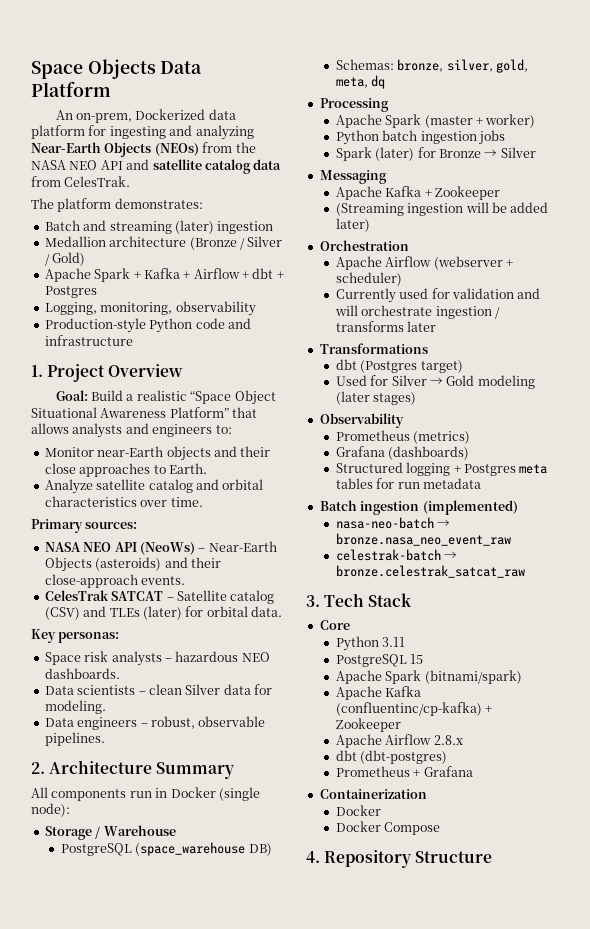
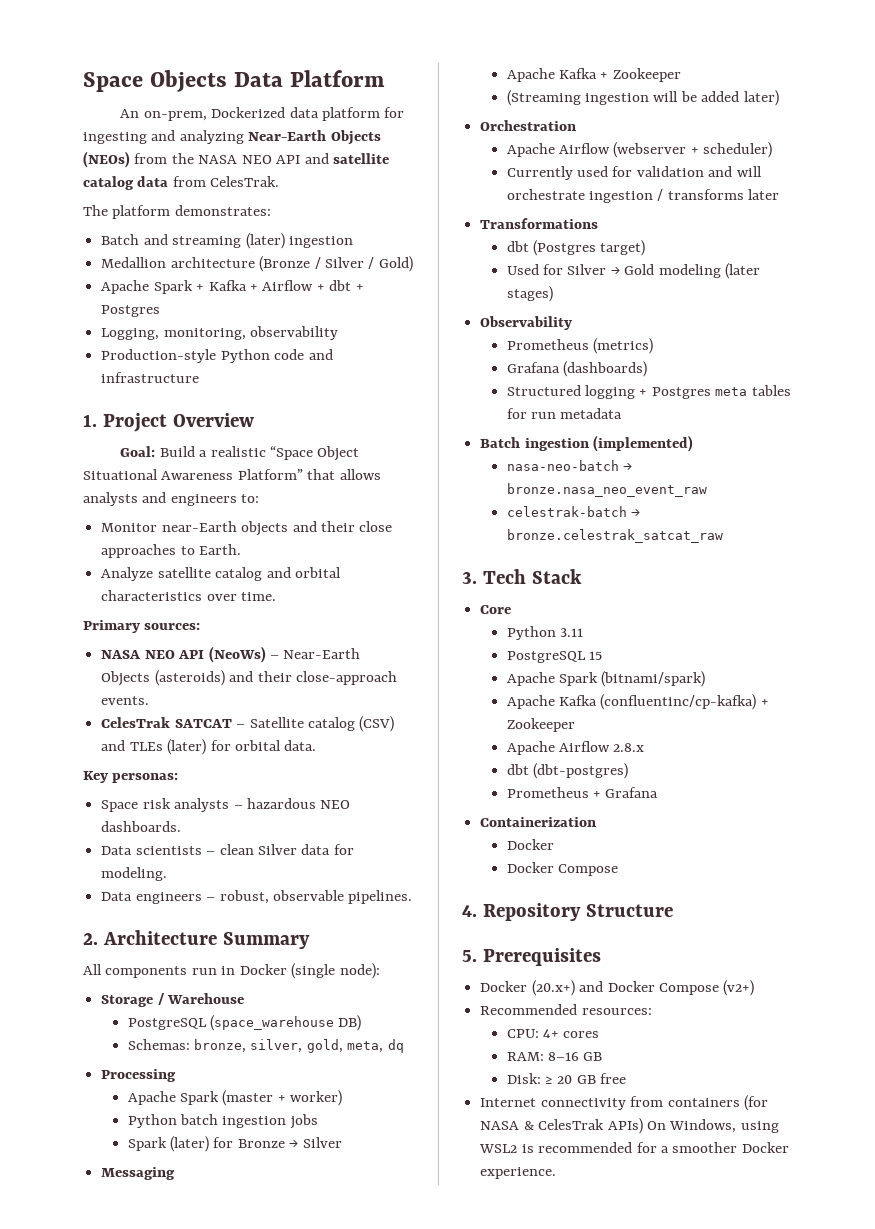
+ 5. Prerequisites
+ Docker (20.x+) and Docker Compose (v2+)
+ Recommended resources:
+ CPU: 4+ cores
+ RAM: 8–16 GB
+ Disk: ≥ 20 GB free
+ Internet connectivity from containers (for NASA & CelesTrak APIs) On Windows, using WSL2 is recommended for a smoother Docker experience.

